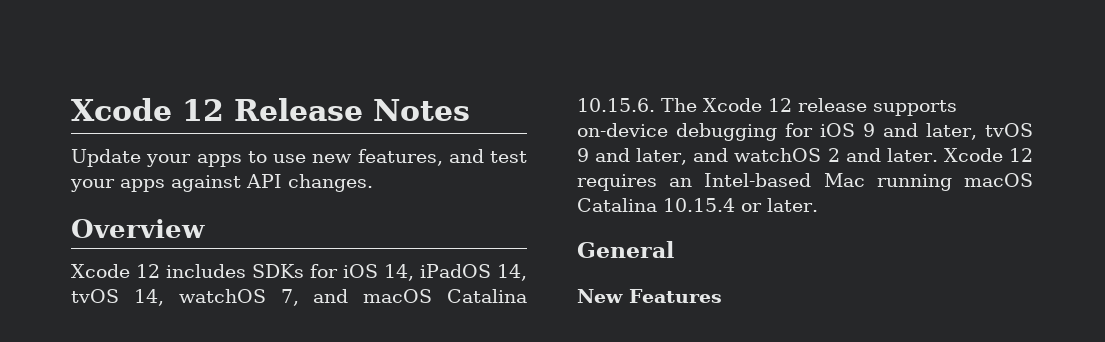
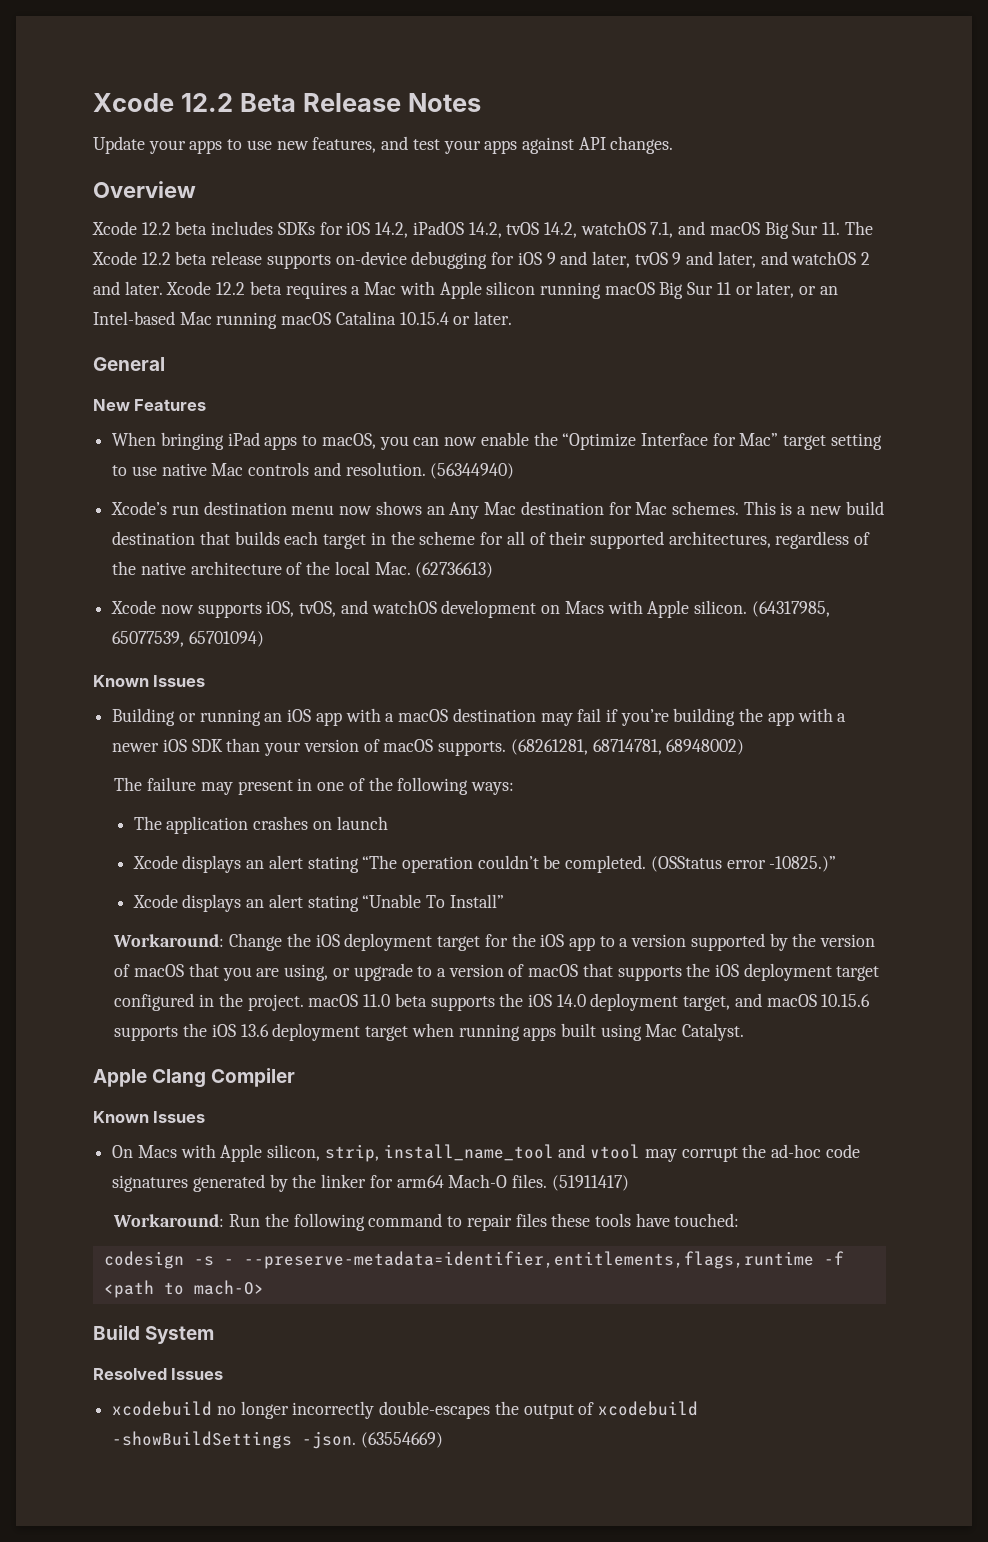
- Xcode 12 Release Notes
+ Xcode 12.2 Beta Release Notes
- Xcode 12 includes SDKs for iOS 14, iPadOS 14, tvOS 14, watchOS 7, and macOS Catalina 10.15.6. The Xcode 12 release supports on-device debugging for iOS 9 and later, tvOS 9 and later, and watchOS 2 and later.
+ Xcode 12.2 beta includes SDKs for iOS 14.2, iPadOS 14.2, tvOS 14.2, watchOS 7.1, and macOS Big Sur 11. The Xcode 12.2 beta release supports on-device debugging for iOS 9 and later, tvOS 9 and later, and watchOS 2 and later.
- Xcode 12 requires an Intel-based Mac running macOS Catalina 10.15.4 or later.
+ Xcode 12.2 beta requires a Mac with Apple silicon running macOS Big Sur 11 or later, or an Intel-based Mac running macOS Catalina 10.15.4 or later.
+ When bringing iPad apps to macOS, you can now enable the “Optimize Interface for Mac” target setting to use native Mac controls and resolution. (56344940)
+ Xcode’s run destination menu now shows an Any Mac destination for Mac schemes. This is a new build destination that builds each target in the scheme for all of their supported architectures, regardless of the native architecture of the local Mac. (62736613)
+ Xcode now supports iOS, tvOS, and watchOS development on Macs with Apple silicon. (64317985, 65077539, 65701094)
+ Known Issues
+ Building or running an iOS app with a macOS destination may fail if you’re building the app with a newer iOS SDK than your version of macOS supports. (68261281, 68714781, 68948002)
+ The failure may present in one of the following ways:
+ The application crashes on launch
+ Xcode displays an alert stating “The operation couldn’t be completed. (OSStatus error -10825.)”
+ Xcode displays an alert stating “Unable To Install”
+ Workaround: Change the iOS deployment target for the iOS app to a version supported by the version of macOS that you are using, or upgrade to a version of macOS that supports the iOS deployment target configured in the project. macOS 11.0 beta supports the iOS 14.0 deployment target, and macOS 10.15.6 supports the iOS 13.6 deployment target when running apps built using Mac Catalyst.
+ Apple Clang Compiler
+ Known Issues
+ On Macs with Apple silicon, strip, install_name_tool and vtool may corrupt the ad-hoc code signatures generated by the linker for arm64 Mach-O files. (51911417)
+ Workaround: Run the following command to repair files these tools have touched:
+ codesign -s - --preserve-metadata=identifier,entitlements,flags,runtime -f <path to mach-O>
+ Build System
+ Resolved Issues
+ xcodebuild no longer incorrectly double-escapes the output of xcodebuild -showBuildSettings -json. (63554669)

